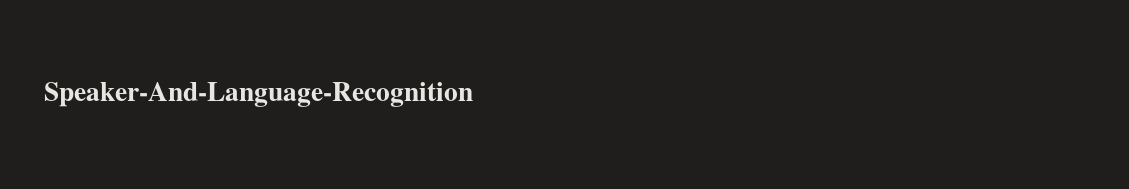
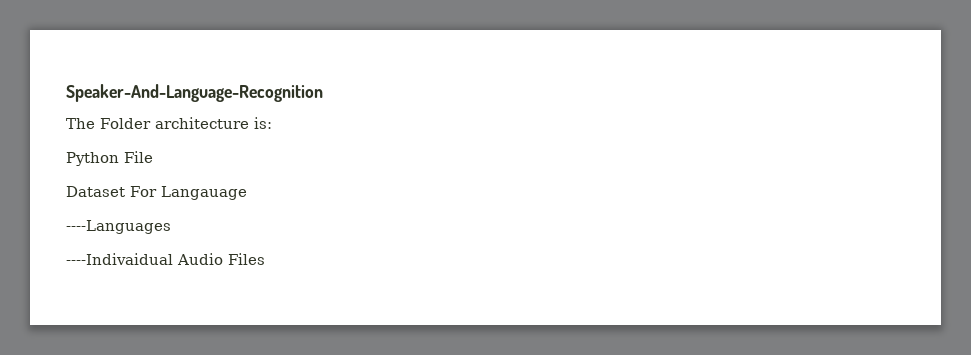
+ The Folder architecture is:
+ Python File
+ Dataset For Langauage
+ ----Languages
+ ----Indivaidual Audio Files

